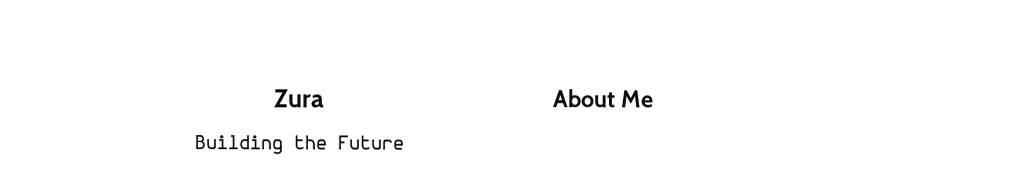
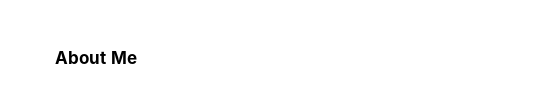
- Zura
- Building the Future

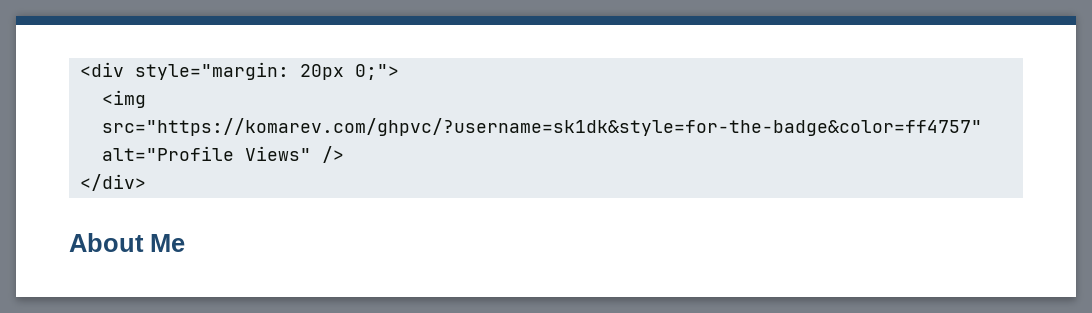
+ <div style="margin: 20px 0;">
+ <img src="https://komarev.com/ghpvc/?username=sk1dk&style=for-the-badge&color=ff4757" alt="Profile Views" />
+ </div>

